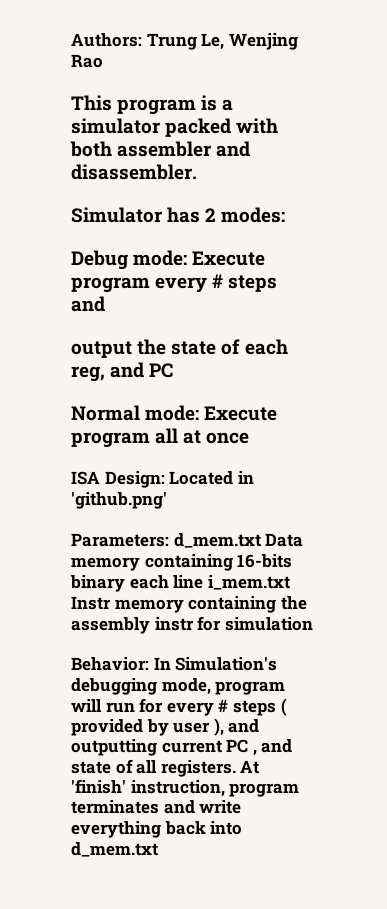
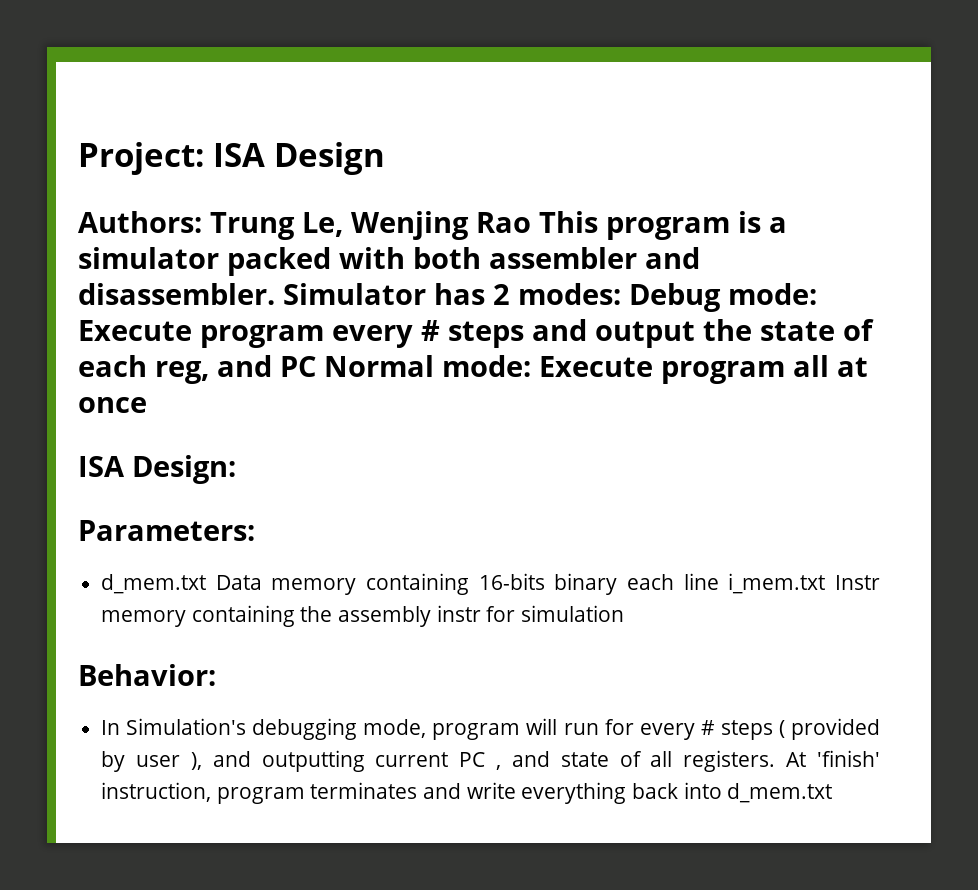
+ Project: ISA Design
- Authors: Trung Le, Wenjing Rao
- This program is a simulator packed with both assembler and disassembler.
- Simulator has 2 modes:
- Debug mode: Execute program every # steps and
- output the state of each reg, and PC
- Normal mode: Execute program all at once
+ Authors: Trung Le, Wenjing Rao This program is a simulator packed with both assembler and disassembler. Simulator has 2 modes: Debug mode: Execute program every # steps and output the state of each reg, and PC Normal mode: Execute program all at once
- ISA Design: Located in 'github.png'
+ ISA Design:
- Parameters: d_mem.txt Data memory containing 16-bits binary each line i_mem.txt Instr memory containing the assembly instr for simulation
+ Parameters:
+ d_mem.txt Data memory containing 16-bits binary each line i_mem.txt Instr memory containing the assembly instr for simulation
- Behavior: In Simulation's debugging mode, program will run for every # steps ( provided by user ), and outputting current PC , and state of all registers.
+ Behavior:
+ In Simulation's debugging mode, program will run for every # steps ( provided by user ), and outputting current PC , and state of all registers.

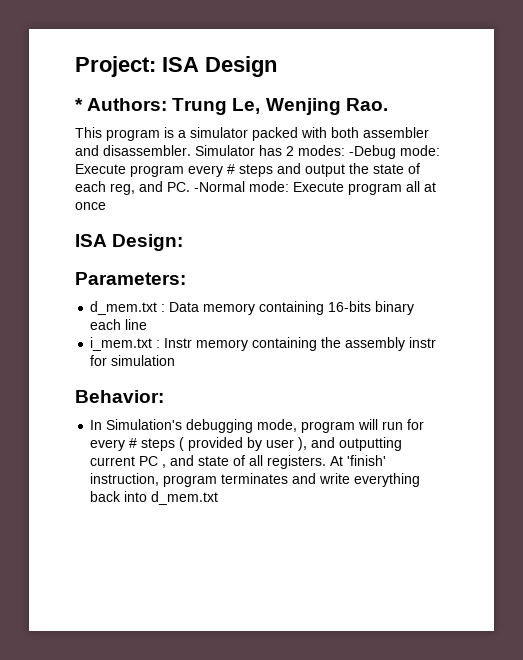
- Authors: Trung Le, Wenjing Rao This program is a simulator packed with both assembler and disassembler.
+ * Authors: Trung Le, Wenjing Rao.
+ This program is a simulator packed with both assembler and disassembler.
- Simulator has 2 modes: Debug mode: Execute program every # steps and output the state of each reg, and PC Normal mode: Execute program all at once
+ Simulator has 2 modes: -Debug mode: Execute program every # steps and output the state of each reg, and PC. -Normal mode: Execute program all at once
- d_mem.txt Data memory containing 16-bits binary each line i_mem.txt Instr memory containing the assembly instr for simulation
+ d_mem.txt : Data memory containing 16-bits binary each line
+ i_mem.txt : Instr memory containing the assembly instr for simulation

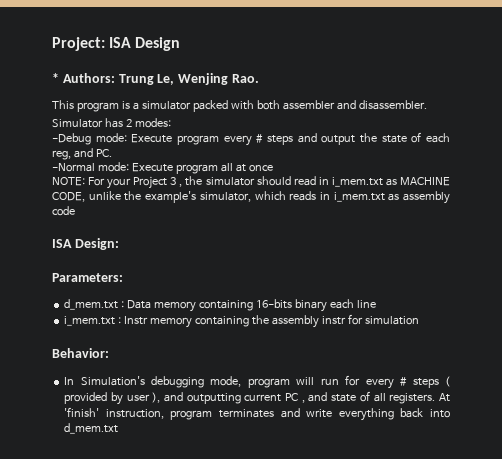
- This program is a simulator packed with both assembler and disassembler. Simulator has 2 modes: -Debug mode: Execute program every # steps and output the state of each reg, and PC. -Normal mode: Execute program all at once
+ This program is a simulator packed with both assembler and disassembler.
+ Simulator has 2 modes:
+ -Debug mode: Execute program every # steps and output the state of each reg, and PC.
+ -Normal mode: Execute program all at once
+ NOTE: For your Project 3 , the simulator should read in i_mem.txt as MACHINE CODE, unlike the example's simulator, which reads in i_mem.txt as assembly code

